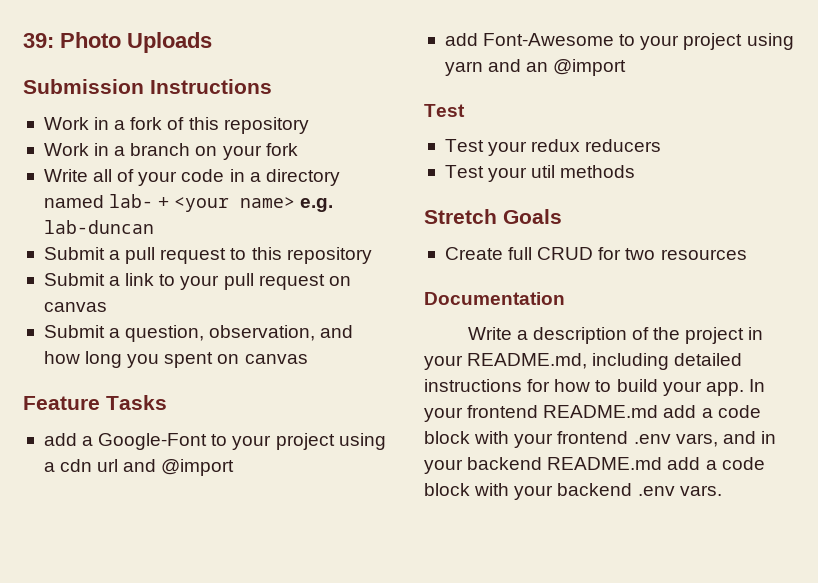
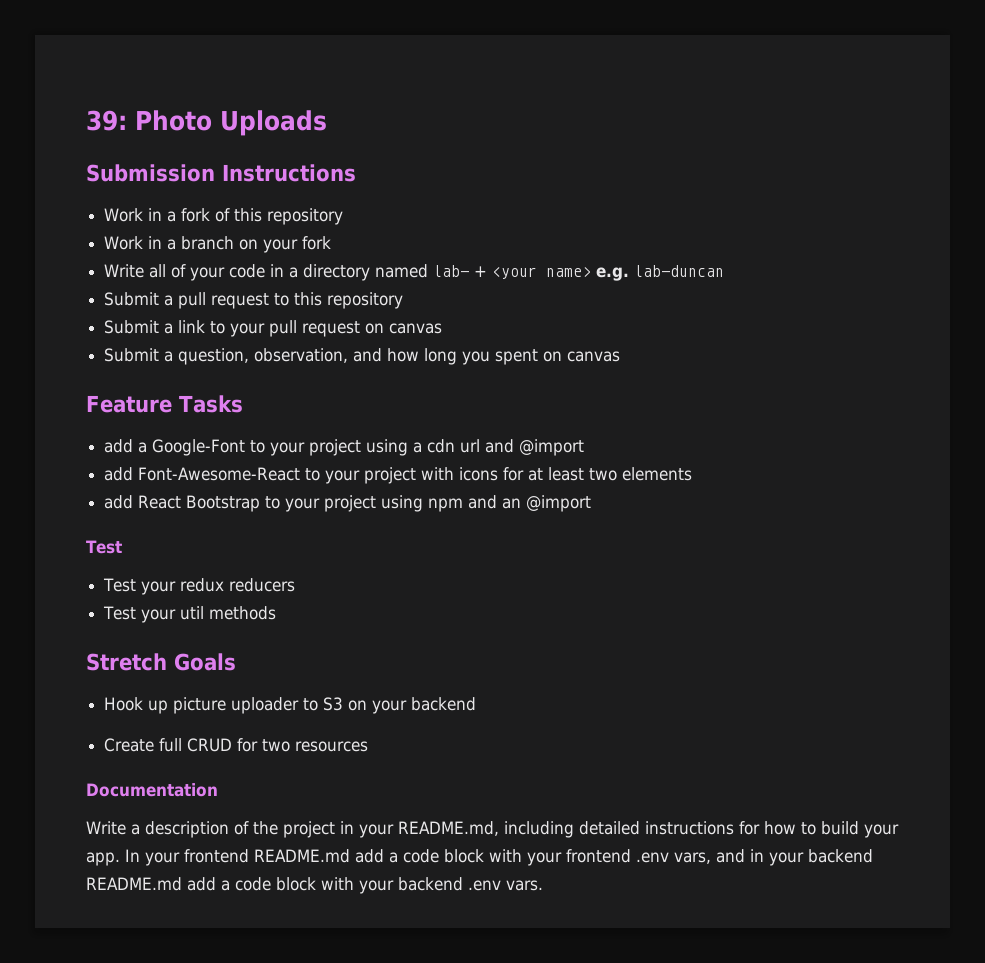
- add Font-Awesome to your project using yarn and an @import
+ add Font-Awesome-React to your project with icons for at least two elements
+ add React Bootstrap to your project using npm and an @import
+ Hook up picture uploader to S3 on your backend

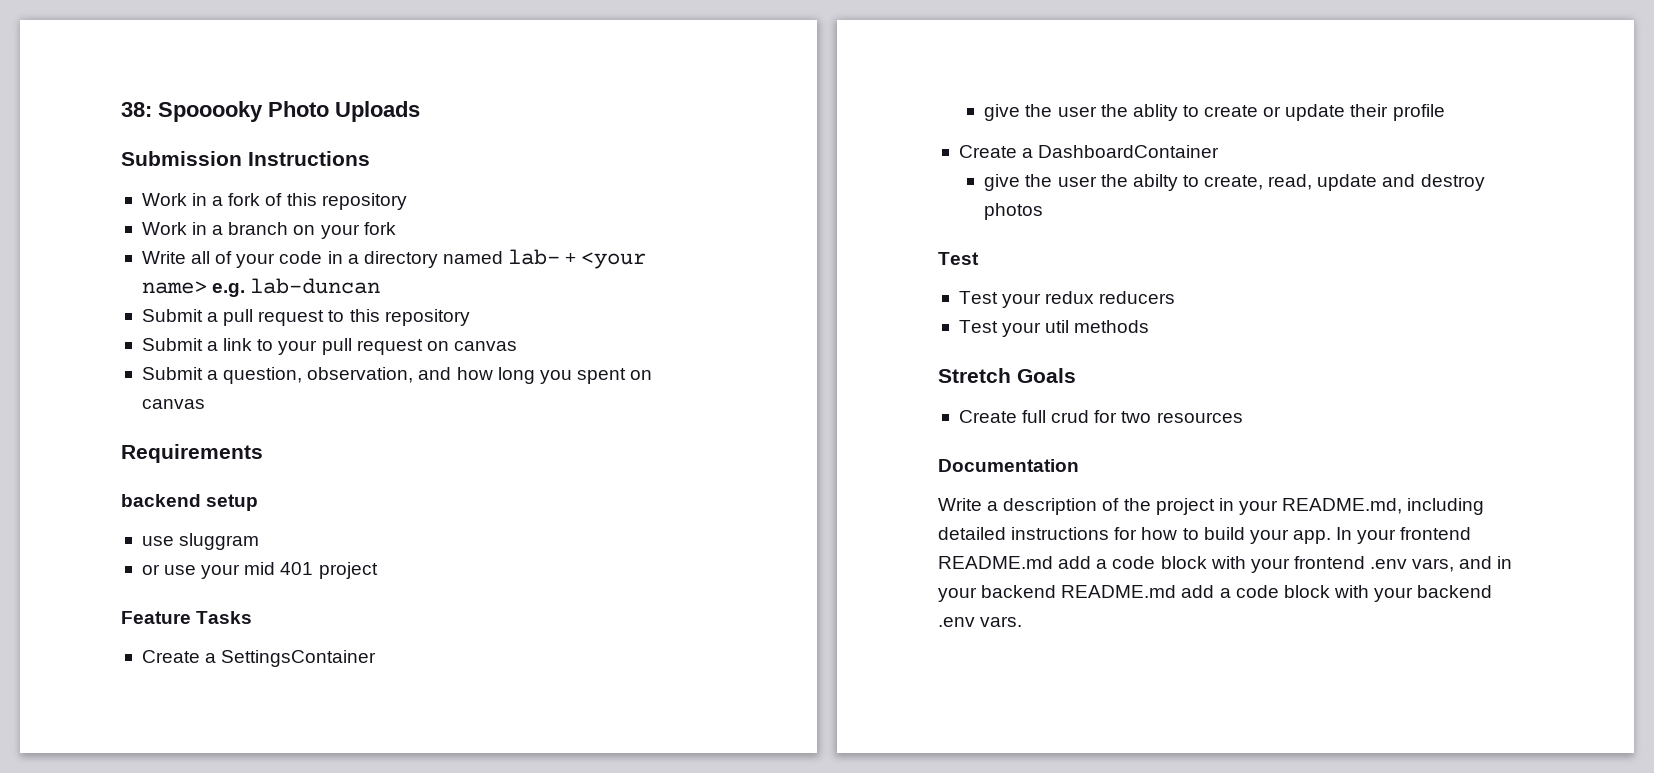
- 39: Photo Uploads
+ 38: Spooooky Photo Uploads
+ Requirements
+ backend setup
+ use sluggram
+ or use your mid 401 project
  Feature Tasks
- add a Google-Font to your project using a cdn url and @import
- add Font-Awesome-React to your project with icons for at least two elements
- add React Bootstrap to your project using npm and an @import
+ Create a SettingsContainer
+ give the user the ablity to create or update their profile
+ Create a DashboardContainer
+ give the user the abilty to create, read, update and destroy photos
- Hook up picture uploader to S3 on your backend
- Create full CRUD for two resources
+ Create full crud for two resources

